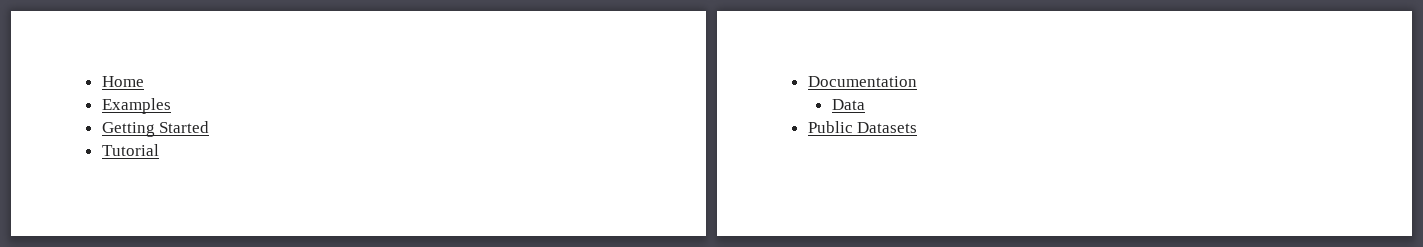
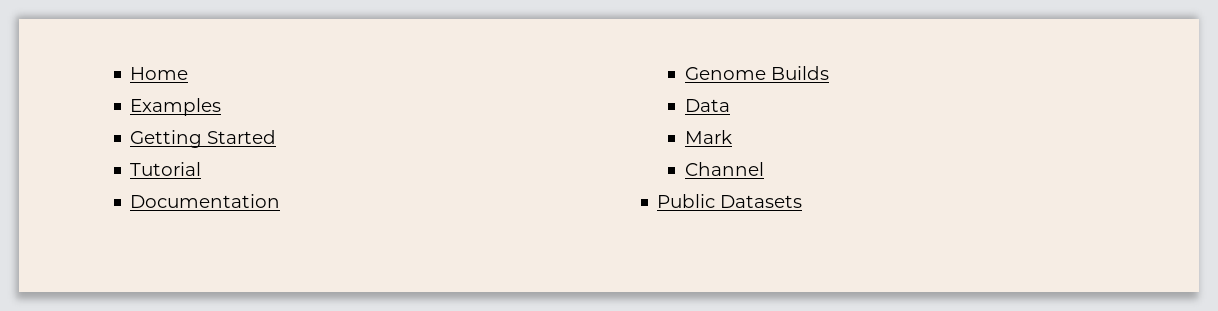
+ Genome Builds
+ Mark
+ Channel

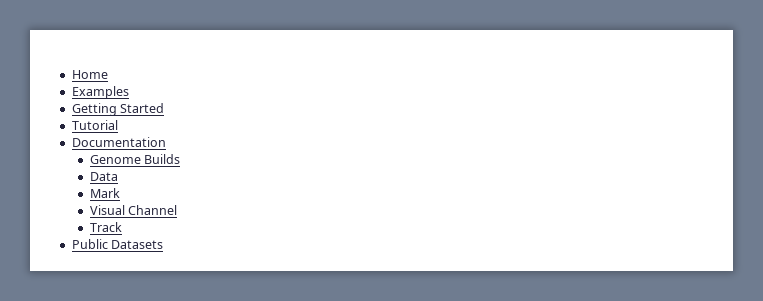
- Channel
+ Visual Channel
+ Track

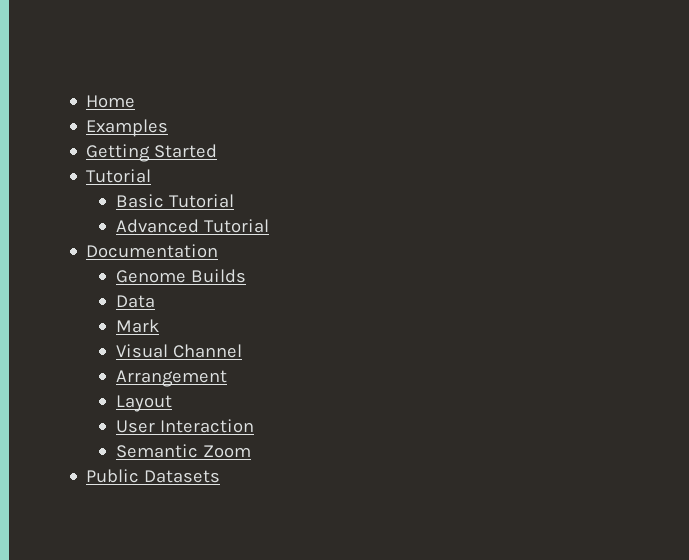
+ Basic Tutorial
+ Advanced Tutorial
- Track
+ Arrangement
+ Layout
+ User Interaction
+ Semantic Zoom

